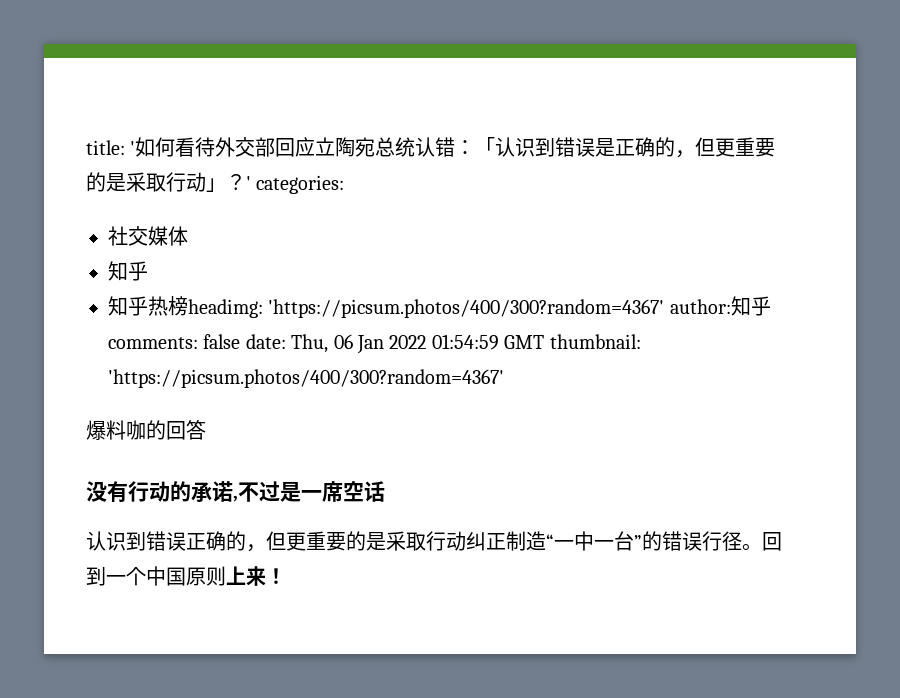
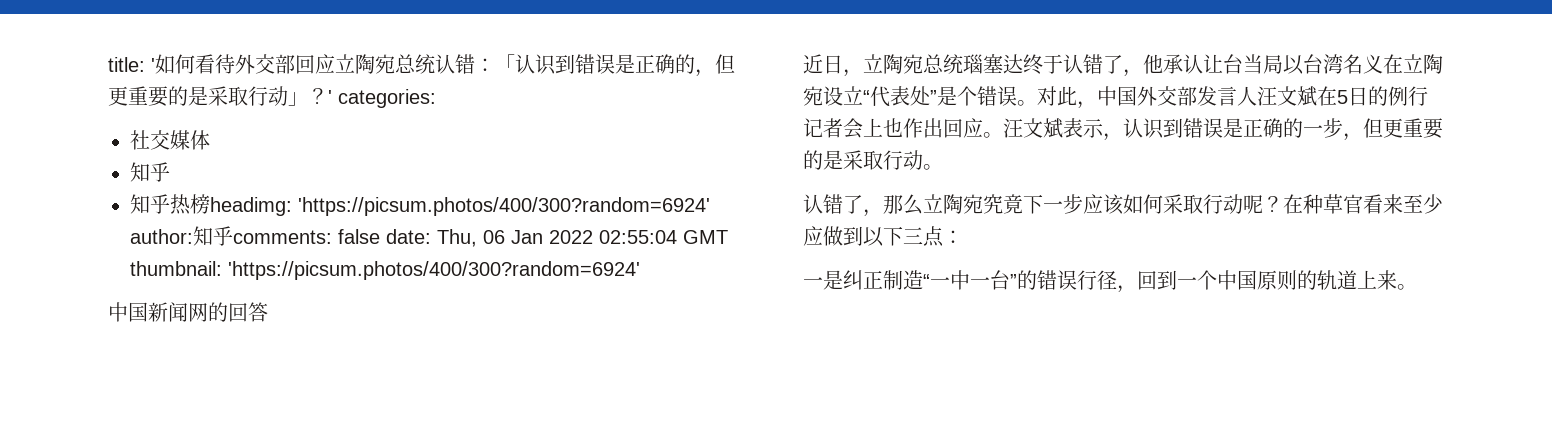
- 知乎热榜headimg: 'https://picsum.photos/400/300?random=4367' author:知乎comments: false date: Thu, 06 Jan 2022 01:54:59 GMT thumbnail: 'https://picsum.photos/400/300?random=4367'
- 爆料咖的回答
- 没有行动的承诺,不过是一席空话
- 认识到错误正确的，但更重要的是采取行动纠正制造“一中一台”的错误行径。回到一个中国原则上来！
+ 知乎热榜headimg: 'https://picsum.photos/400/300?random=6924' author:知乎comments: false date: Thu, 06 Jan 2022 02:55:04 GMT thumbnail: 'https://picsum.photos/400/300?random=6924'
+ 中国新闻网的回答
+ 近日，立陶宛总统瑙塞达终于认错了，他承认让台当局以台湾名义在立陶宛设立“代表处”是个错误。对此，中国外交部发言人汪文斌在5日的例行记者会上也作出回应。汪文斌表示，认识到错误是正确的一步，但更重要的是采取行动。
+ 认错了，那么立陶宛究竟下一步应该如何采取行动呢？在种草官看来至少应做到以下三点：
+ 一是纠正制造“一中一台”的错误行径，回到一个中国原则的轨道上来。

